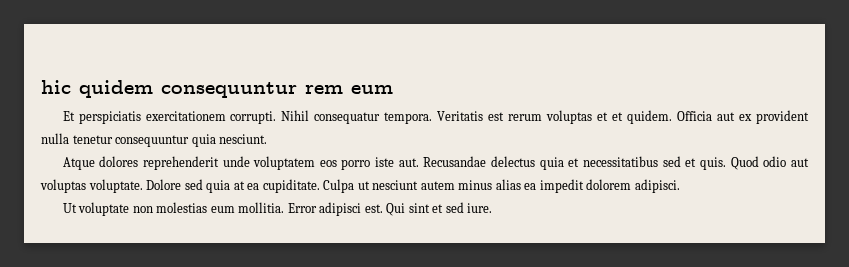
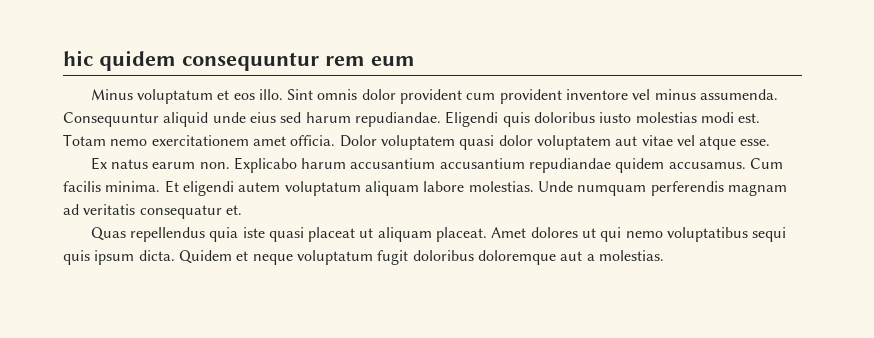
- Et perspiciatis exercitationem corrupti. Nihil consequatur tempora. Veritatis est rerum voluptas et et quidem. Officia aut ex provident nulla tenetur consequuntur quia nesciunt.
- Atque dolores reprehenderit unde voluptatem eos porro iste aut. Recusandae delectus quia et necessitatibus sed et quis. Quod odio aut voluptas voluptate. Dolore sed quia at ea cupiditate. Culpa ut nesciunt autem minus alias ea impedit dolorem adipisci.
- Ut voluptate non molestias eum mollitia. Error adipisci est. Qui sint et sed iure.
+ Minus voluptatum et eos illo. Sint omnis dolor provident cum provident inventore vel minus assumenda. Consequuntur aliquid unde eius sed harum repudiandae. Eligendi quis doloribus iusto molestias modi est. Totam nemo exercitationem amet officia. Dolor voluptatem quasi dolor voluptatem aut vitae vel atque esse.
+ Ex natus earum non. Explicabo harum accusantium accusantium repudiandae quidem accusamus. Cum facilis minima. Et eligendi autem voluptatum aliquam labore molestias. Unde numquam perferendis magnam ad veritatis consequatur et.
+ Quas repellendus quia iste quasi placeat ut aliquam placeat. Amet dolores ut qui nemo voluptatibus sequi quis ipsum dicta. Quidem et neque voluptatum fugit doloribus doloremque aut a molestias.

